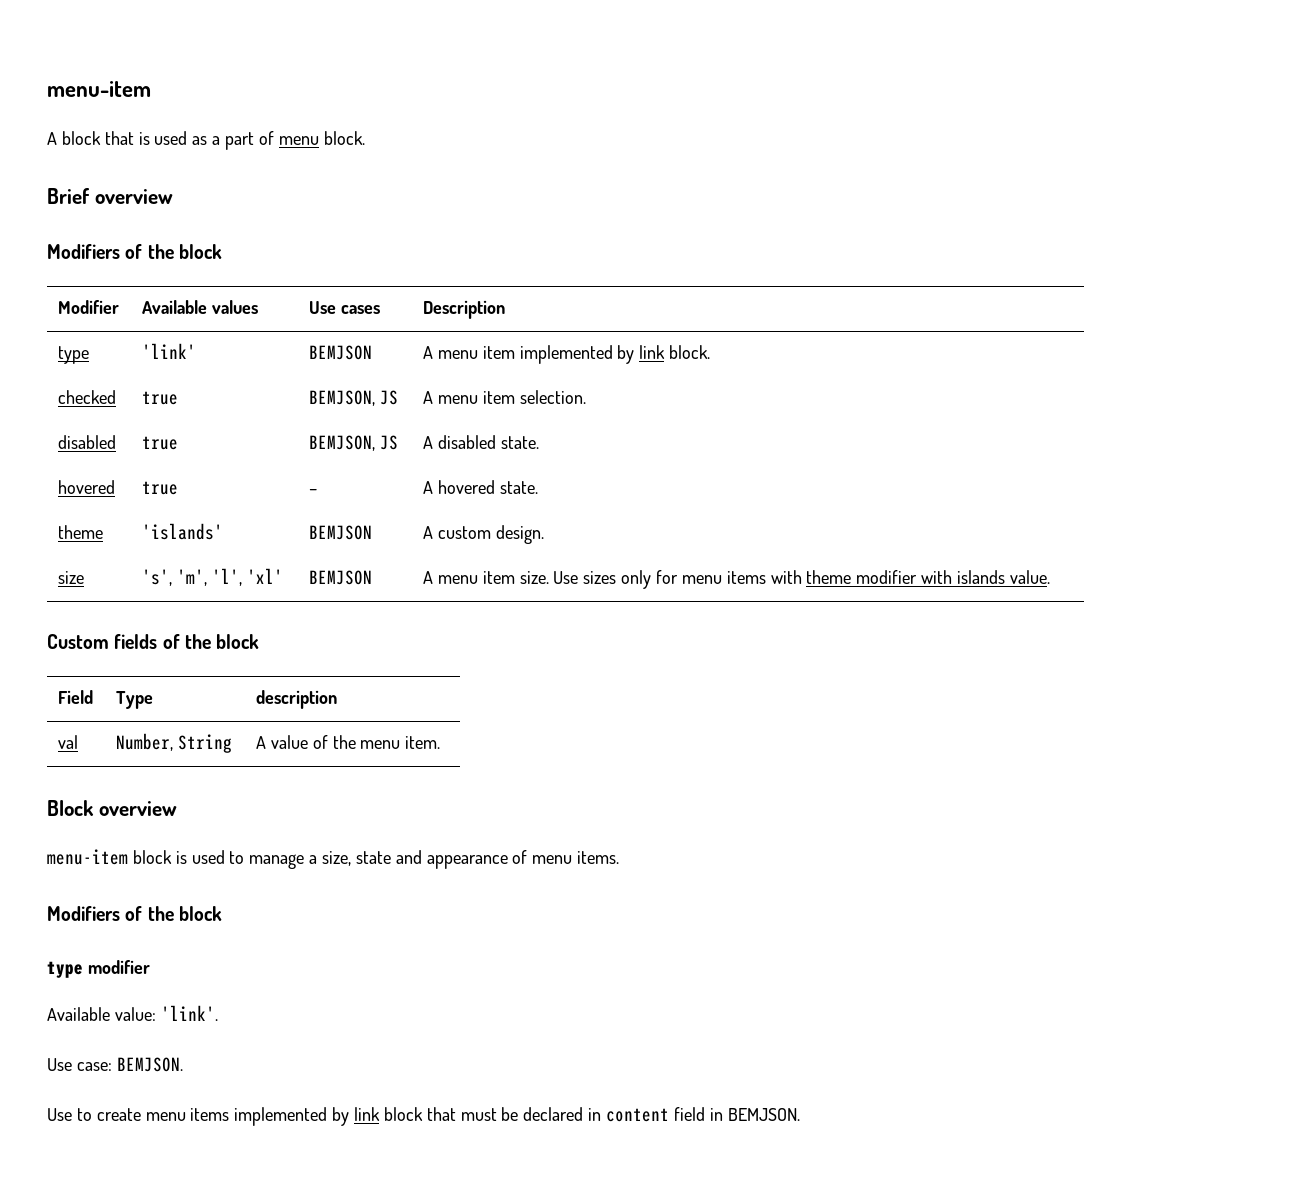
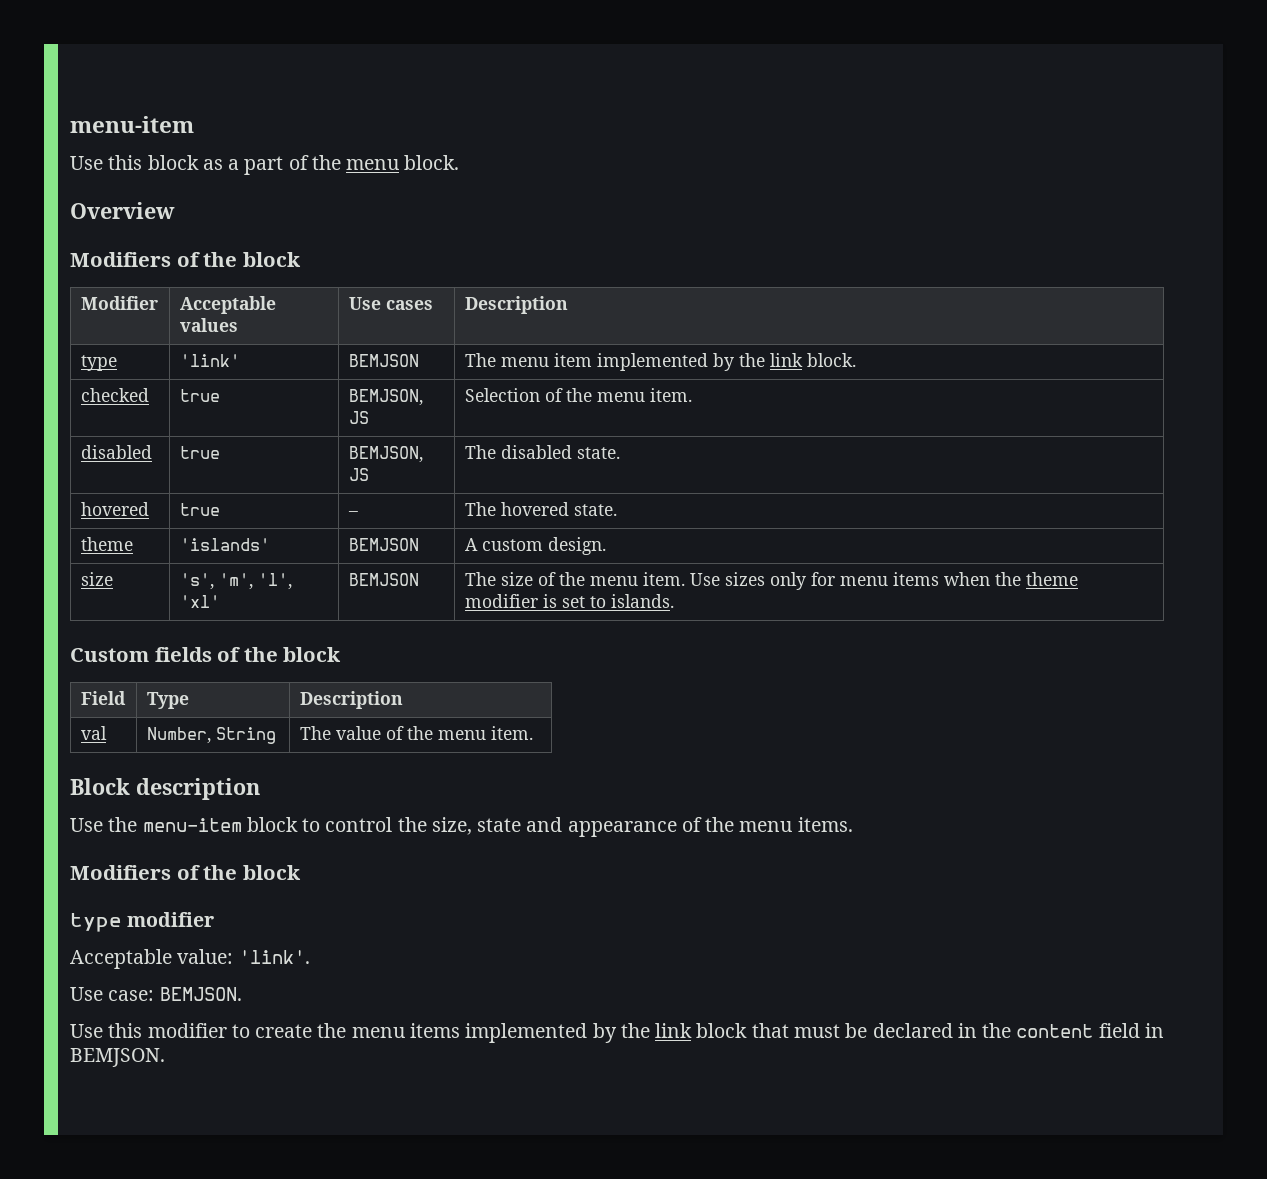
- A block that is used as a part of menu block.
+ Use this block as a part of the menu block.
- Brief overview
+ Overview
- Modifier | Available values | Use cases | Description
+ Modifier | Acceptable values | Use cases | Description
- type | 'link' | BEMJSON | A menu item implemented by link block.
+ type | 'link' | BEMJSON | The menu item implemented by the link block.
- checked | true | BEMJSON, JS | A menu item selection.
+ checked | true | BEMJSON, JS | Selection of the menu item.
- disabled | true | BEMJSON, JS | A disabled state.
+ disabled | true | BEMJSON, JS | The disabled state.
- hovered | true | – | A hovered state.
+ hovered | true | – | The hovered state.
- size | 's', 'm', 'l', 'xl' | BEMJSON | A menu item size. Use sizes only for menu items with theme modifier with islands value.
+ size | 's', 'm', 'l', 'xl' | BEMJSON | The size of the menu item. Use sizes only for menu items when the theme modifier is set to islands.
- Field | Type | description
+ Field | Type | Description
- val | Number, String | A value of the menu item.
+ val | Number, String | The value of the menu item.
- Block overview
- menu-item block is used to manage a size, state and appearance of menu items.
+ Block description
+ Use the menu-item block to control the size, state and appearance of the menu items.
- Available value: 'link'.
+ Acceptable value: 'link'.
- Use to create menu items implemented by link block that must be declared in content field in BEMJSON.
+ Use this modifier to create the menu items implemented by the link block that must be declared in the content field in BEMJSON.

